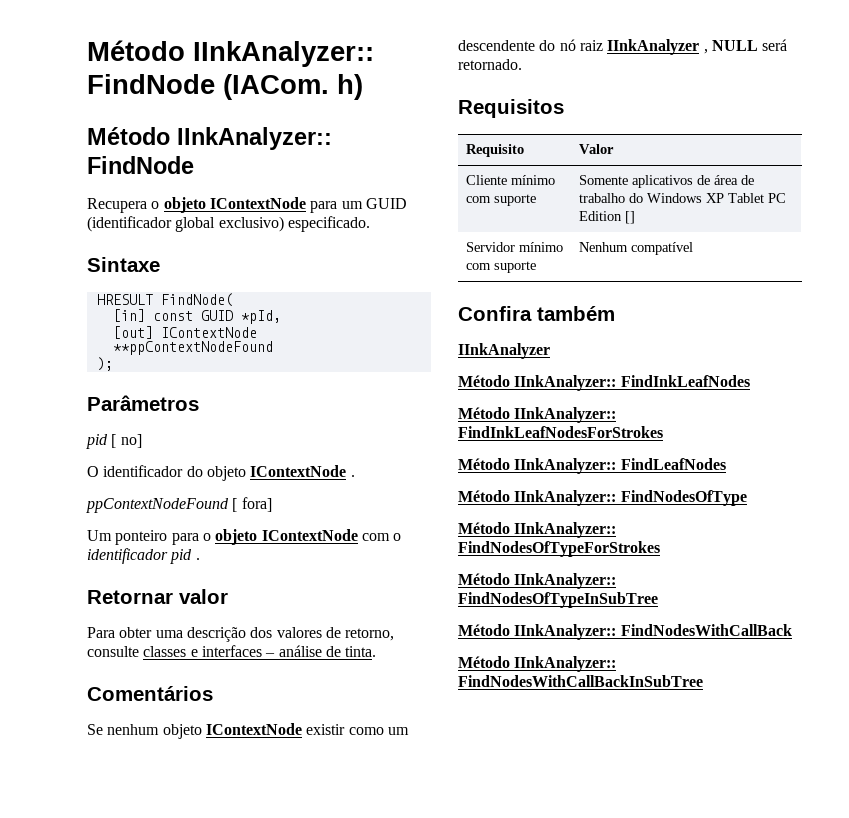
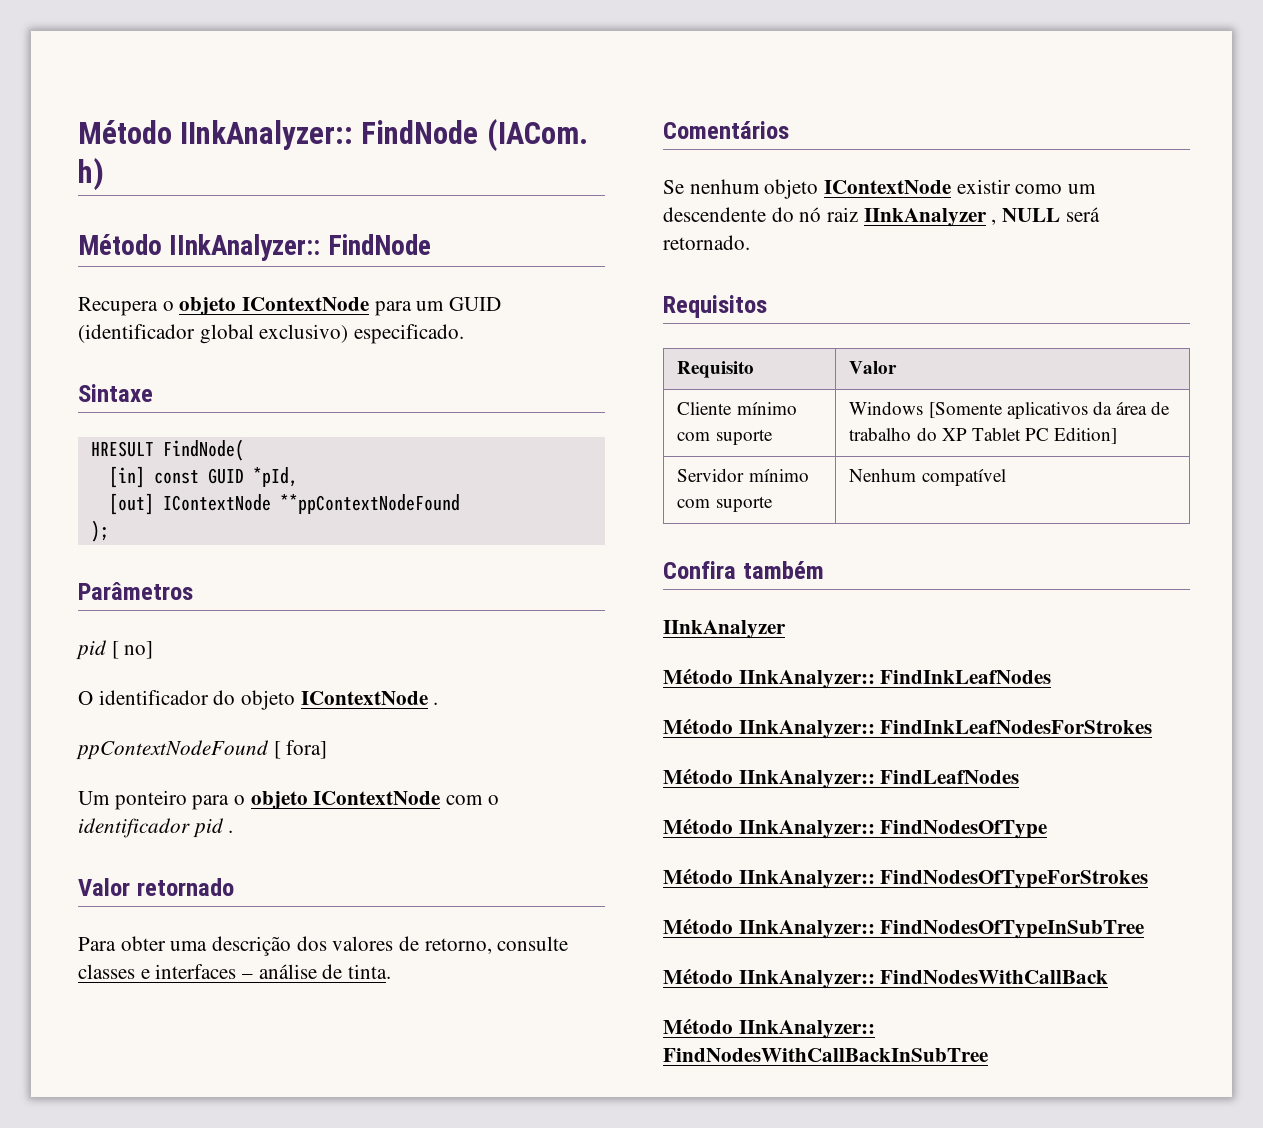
- Retornar valor
+ Valor retornado
- Cliente mínimo com suporte | Somente aplicativos de área de trabalho do Windows XP Tablet PC Edition []
+ Cliente mínimo com suporte | Windows [Somente aplicativos da área de trabalho do XP Tablet PC Edition]

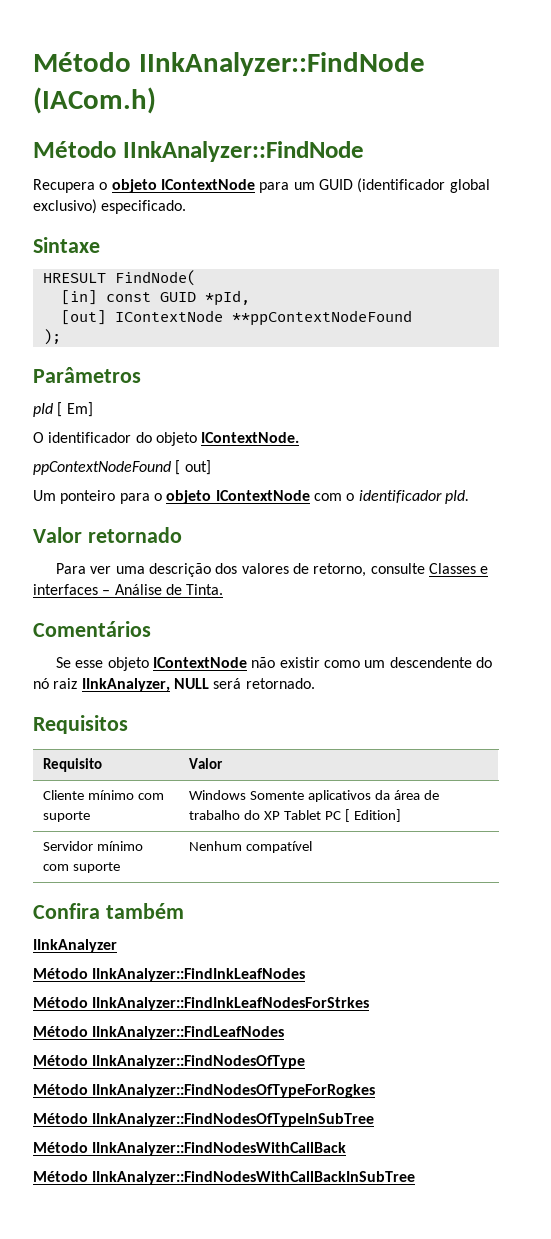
- Método IInkAnalyzer:: FindNode (IACom. h)
- Método IInkAnalyzer:: FindNode
+ Método IInkAnalyzer::FindNode (IACom.h)
+ Método IInkAnalyzer::FindNode
- pid [ no]
+ pId [ Em]
- O identificador do objeto IContextNode .
+ O identificador do objeto IContextNode.
- ppContextNodeFound [ fora]
+ ppContextNodeFound [ out]
- Um ponteiro para o objeto IContextNode com o identificador pid .
+ Um ponteiro para o objeto IContextNode com o identificador pId.
- Para obter uma descrição dos valores de retorno, consulte classes e interfaces – análise de tinta.
+ Para ver uma descrição dos valores de retorno, consulte Classes e interfaces – Análise de Tinta.
- Se nenhum objeto IContextNode existir como um descendente do nó raiz IInkAnalyzer , NULL será retornado.
+ Se esse objeto IContextNode não existir como um descendente do nó raiz IInkAnalyzer, NULL será retornado.
- Cliente mínimo com suporte | Windows [Somente aplicativos da área de trabalho do XP Tablet PC Edition]
+ Cliente mínimo com suporte | Windows Somente aplicativos da área de trabalho do XP Tablet PC [ Edition]
- Método IInkAnalyzer:: FindInkLeafNodes
- Método IInkAnalyzer:: FindInkLeafNodesForStrokes
- Método IInkAnalyzer:: FindLeafNodes
- Método IInkAnalyzer:: FindNodesOfType
- Método IInkAnalyzer:: FindNodesOfTypeForStrokes
- Método IInkAnalyzer:: FindNodesOfTypeInSubTree
- Método IInkAnalyzer:: FindNodesWithCallBack
- Método IInkAnalyzer:: FindNodesWithCallBackInSubTree
+ Método IInkAnalyzer::FindInkLeafNodes
+ Método IInkAnalyzer::FindInkLeafNodesForStrkes
+ Método IInkAnalyzer::FindLeafNodes
+ Método IInkAnalyzer::FindNodesOfType
+ Método IInkAnalyzer::FindNodesOfTypeForRogkes
+ Método IInkAnalyzer::FindNodesOfTypeInSubTree
+ Método IInkAnalyzer::FindNodesWithCallBack
+ Método IInkAnalyzer::FindNodesWithCallBackInSubTree

